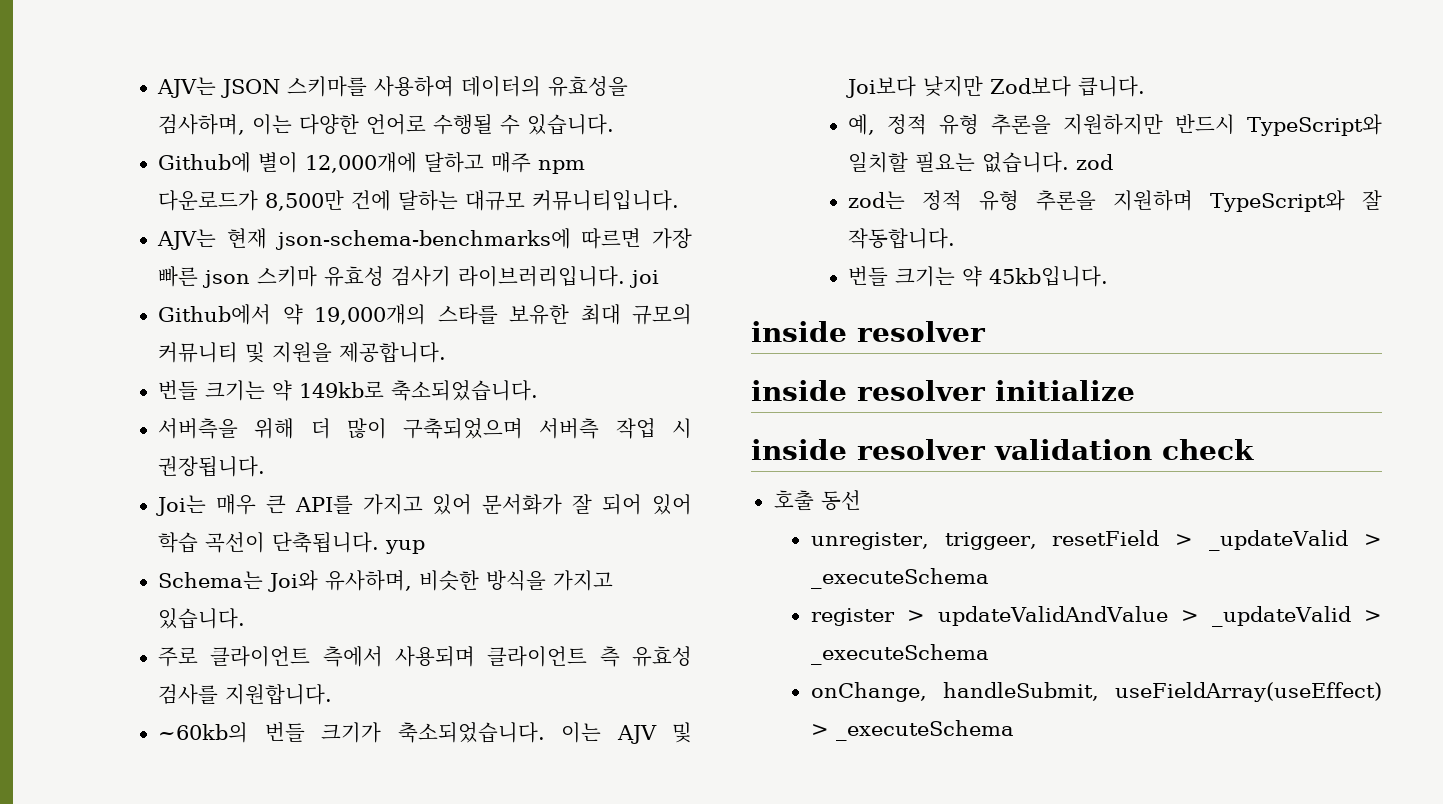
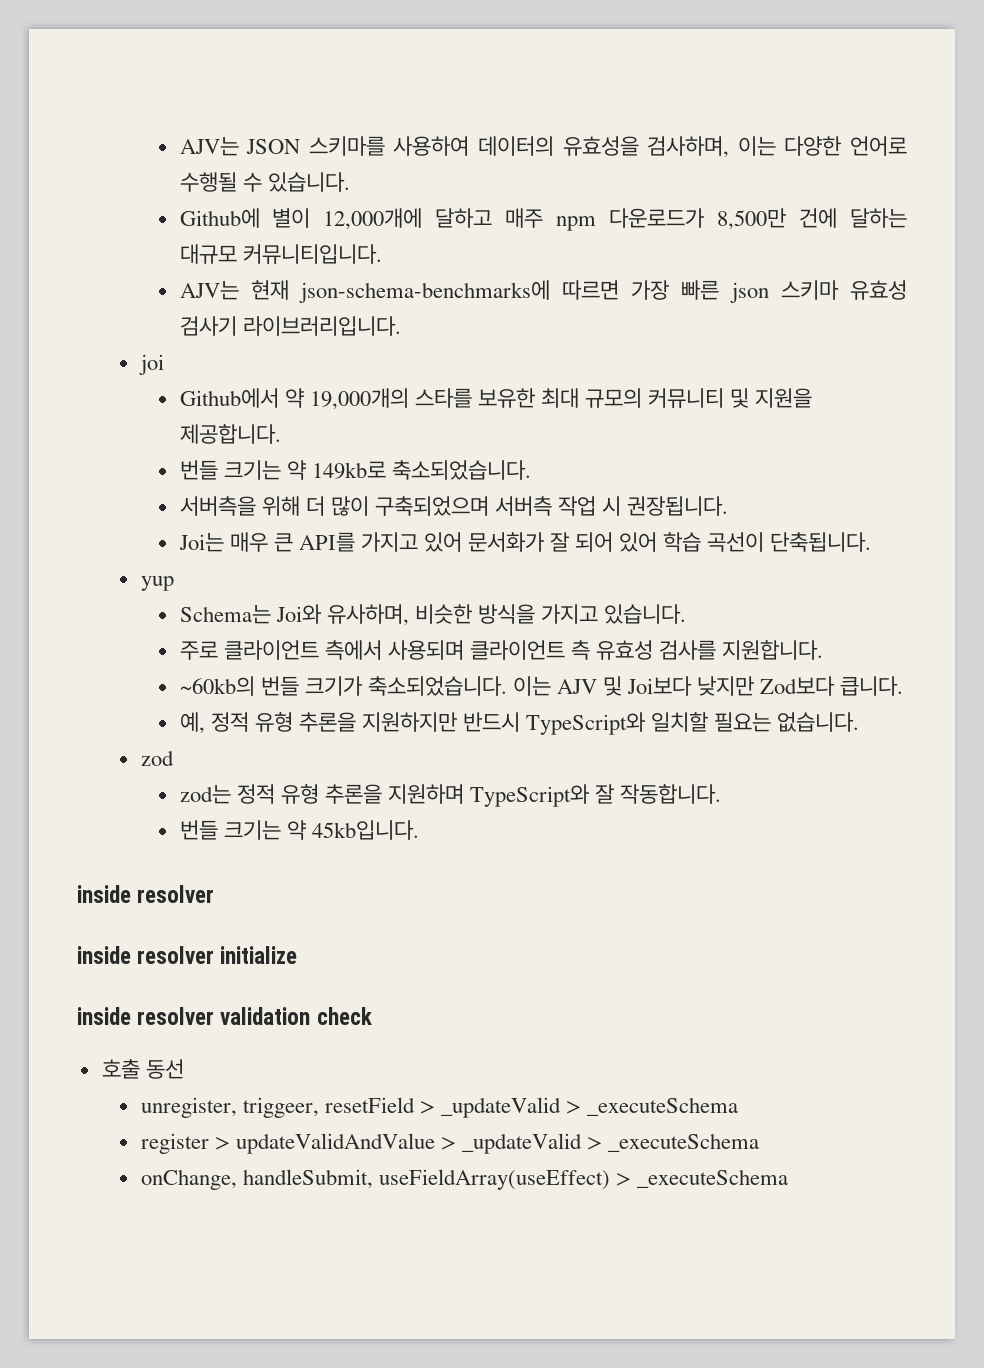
- AJV는 현재 json-schema-benchmarks에 따르면 가장 빠른 json 스키마 유효성 검사기 라이브러리입니다. joi
+ AJV는 현재 json-schema-benchmarks에 따르면 가장 빠른 json 스키마 유효성 검사기 라이브러리입니다.
+ joi
- Joi는 매우 큰 API를 가지고 있어 문서화가 잘 되어 있어 학습 곡선이 단축됩니다. yup
+ Joi는 매우 큰 API를 가지고 있어 문서화가 잘 되어 있어 학습 곡선이 단축됩니다.
+ yup
- 예, 정적 유형 추론을 지원하지만 반드시 TypeScript와 일치할 필요는 없습니다. zod
+ 예, 정적 유형 추론을 지원하지만 반드시 TypeScript와 일치할 필요는 없습니다.
+ zod

